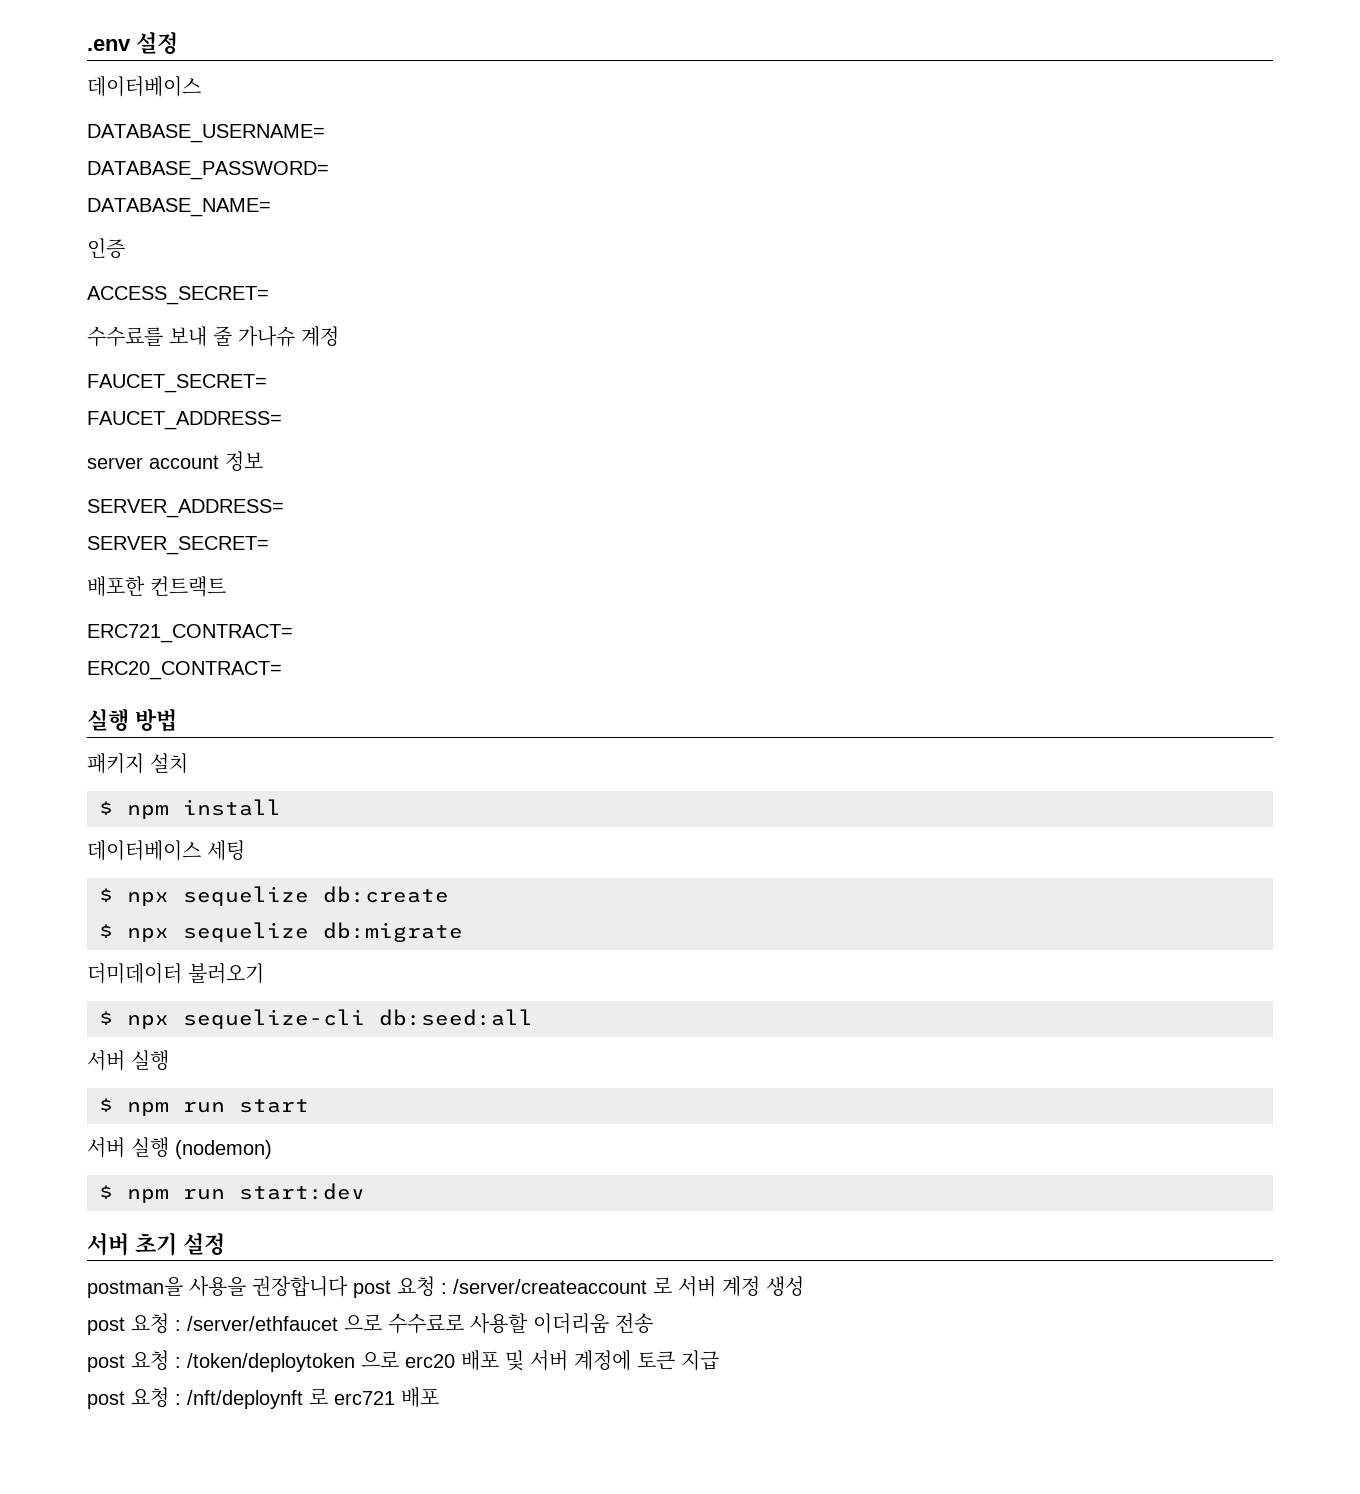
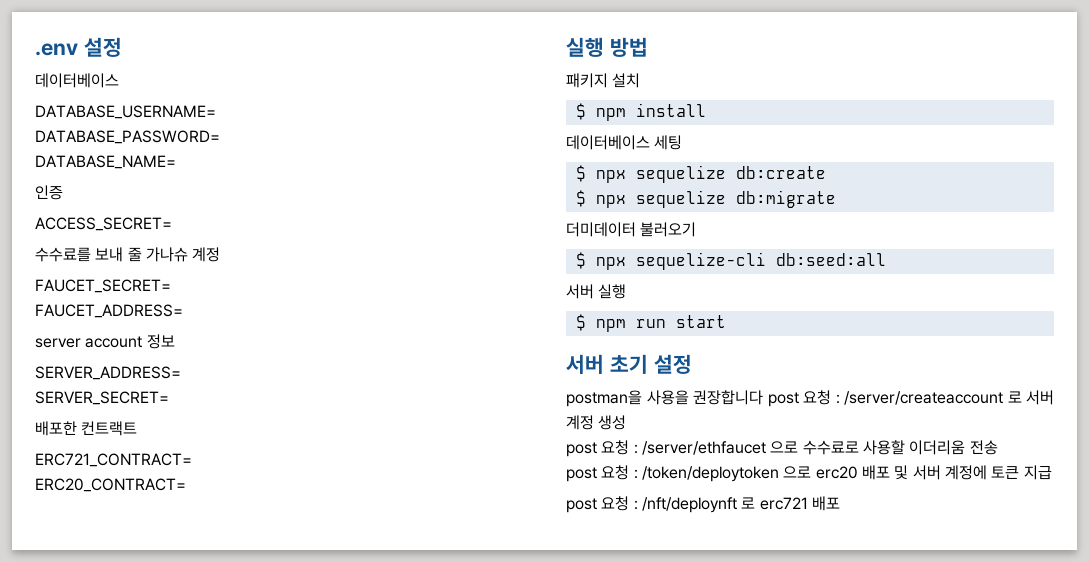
- 서버 실행 (nodemon)
- $ npm run start:dev

